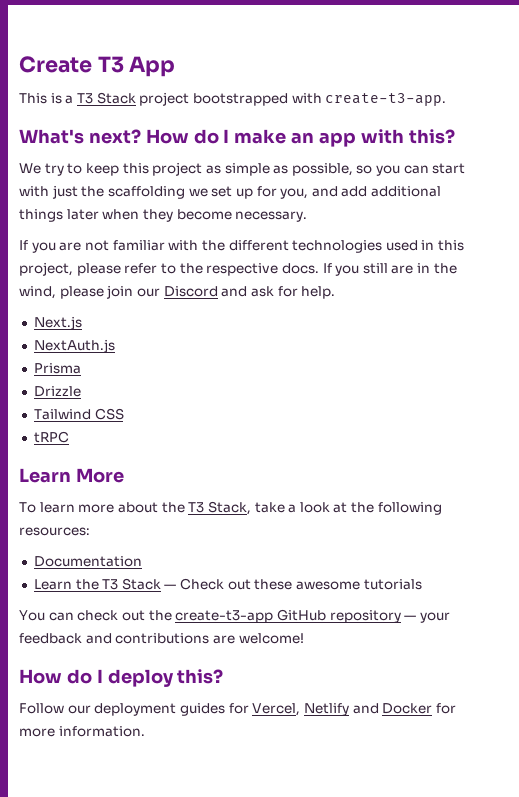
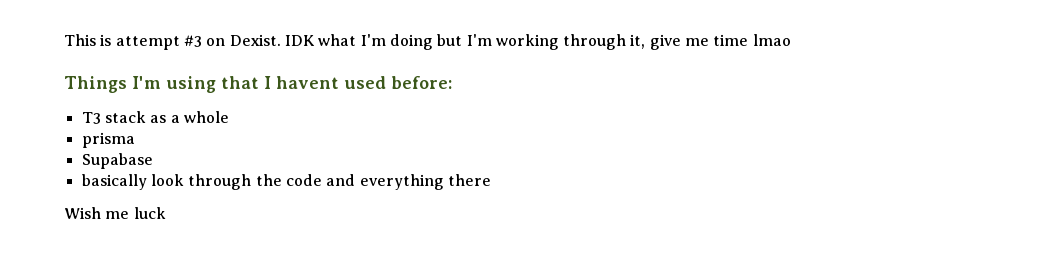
- Create T3 App
- This is a T3 Stack project bootstrapped with create-t3-app.
- What's next? How do I make an app with this?
- We try to keep this project as simple as possible, so you can start with just the scaffolding we set up for you, and add additional things later when they become necessary.
- If you are not familiar with the different technologies used in this project, please refer to the respective docs. If you still are in the wind, please join our Discord and ask for help.
- Next.js
- NextAuth.js
- Prisma
- Drizzle
- Tailwind CSS
- tRPC
- Learn More
- To learn more about the T3 Stack, take a look at the following resources:
- Documentation
- Learn the T3 Stack — Check out these awesome tutorials
- You can check out the create-t3-app GitHub repository — your feedback and contributions are welcome!
- How do I deploy this?
- Follow our deployment guides for Vercel, Netlify and Docker for more information.
+ This is attempt #3 on Dexist. IDK what I'm doing but I'm working through it, give me time lmao
+ Things I'm using that I havent used before:
+ T3 stack as a whole
+ prisma
+ Supabase
+ basically look through the code and everything there
+ Wish me luck

